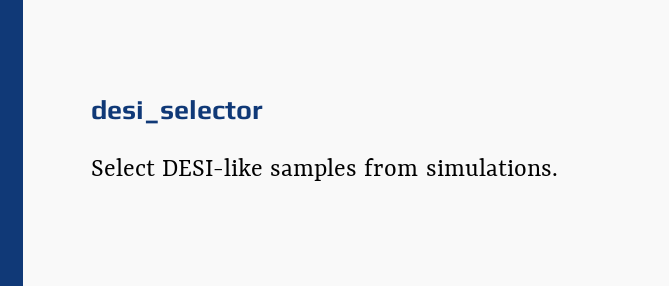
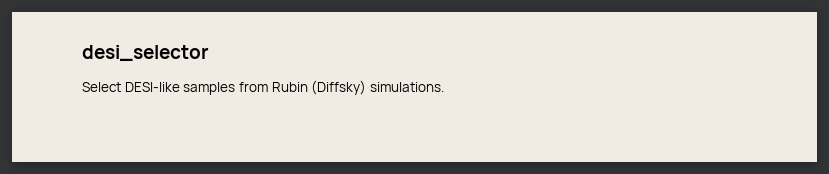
- Select DESI-like samples from simulations.
+ Select DESI-like samples from Rubin (Diffsky) simulations.

